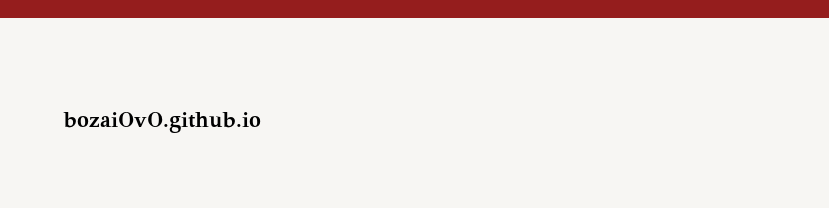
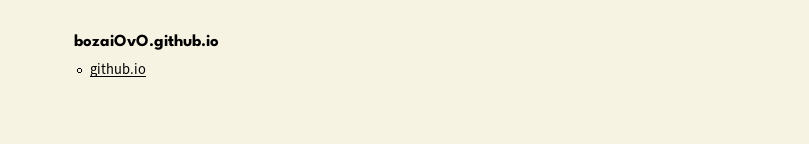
+ github.io

